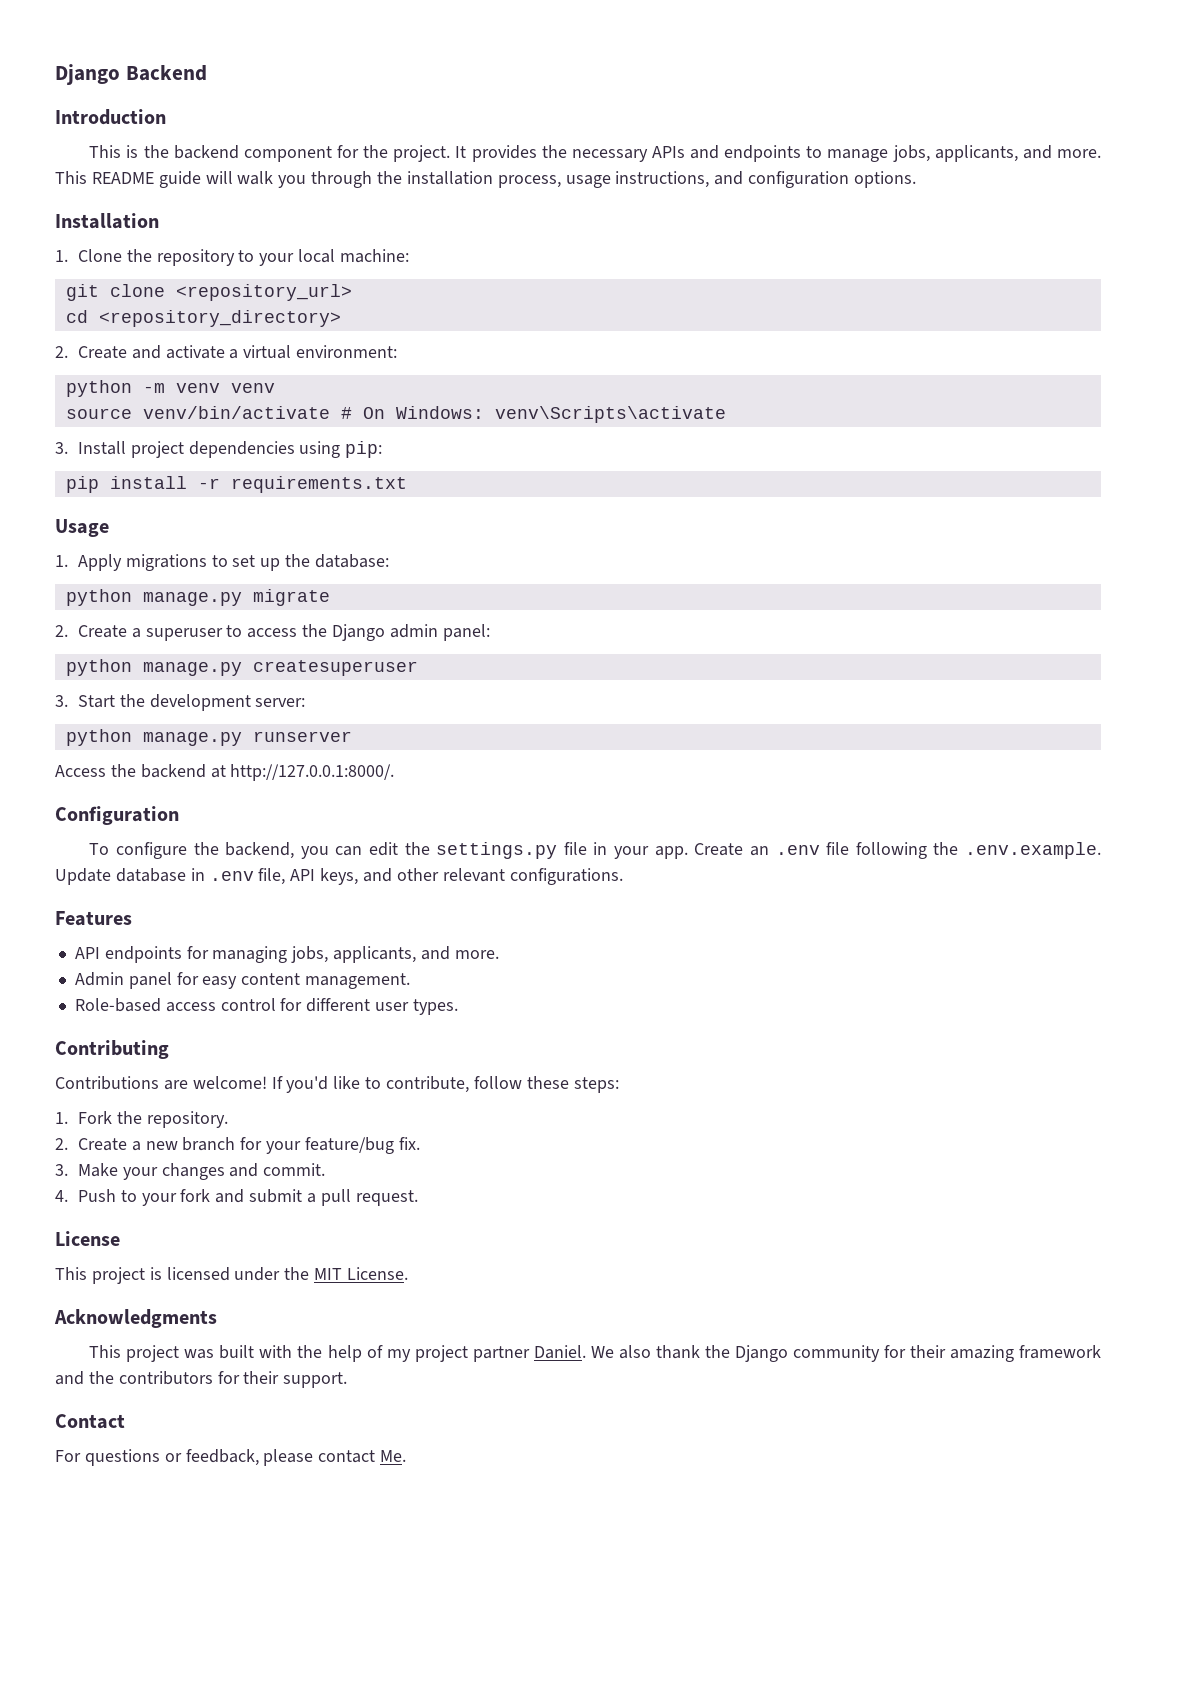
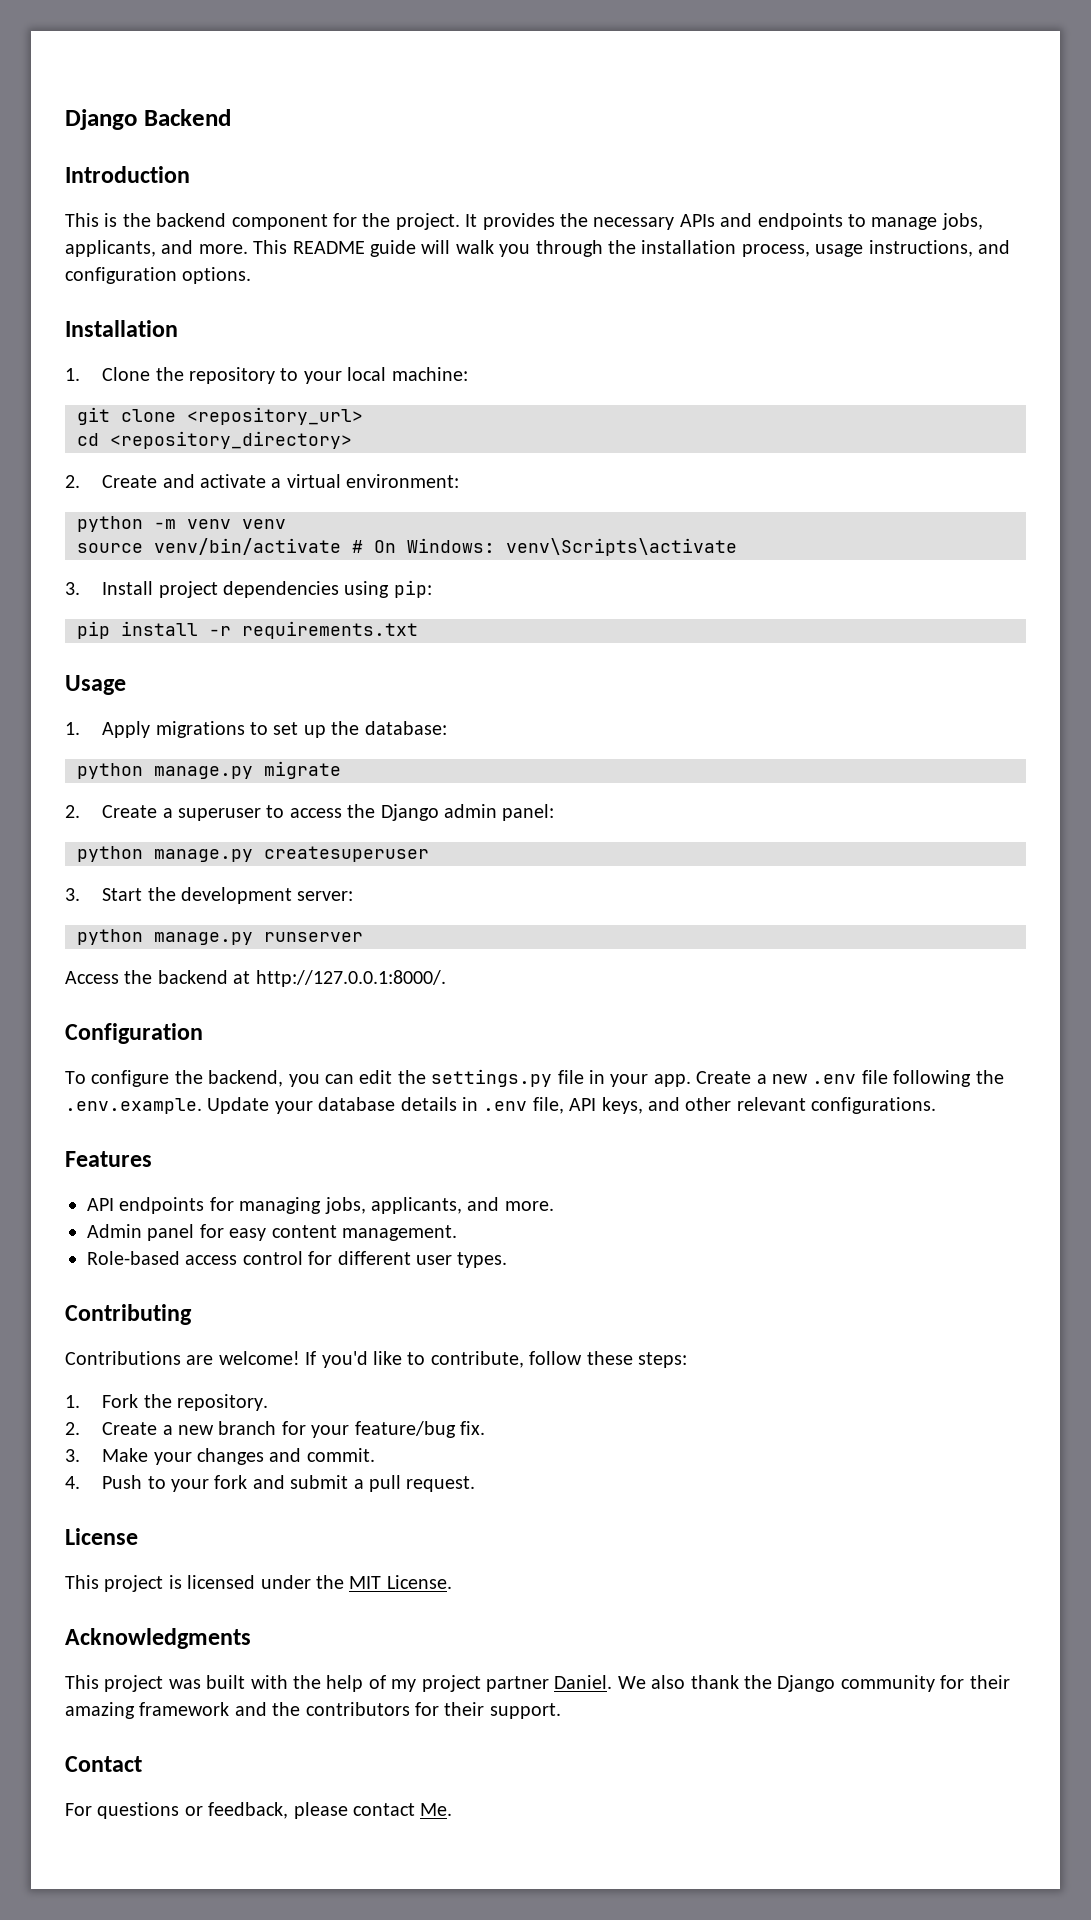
- Create an .env file following the .env.example. Update database in .env file, API keys, and other relevant configurations.
+ Create a new .env file following the .env.example. Update your database details in .env file, API keys, and other relevant configurations.

